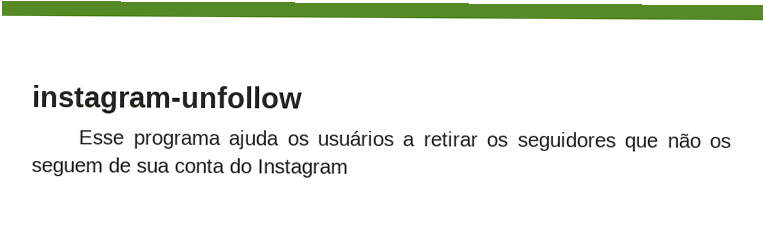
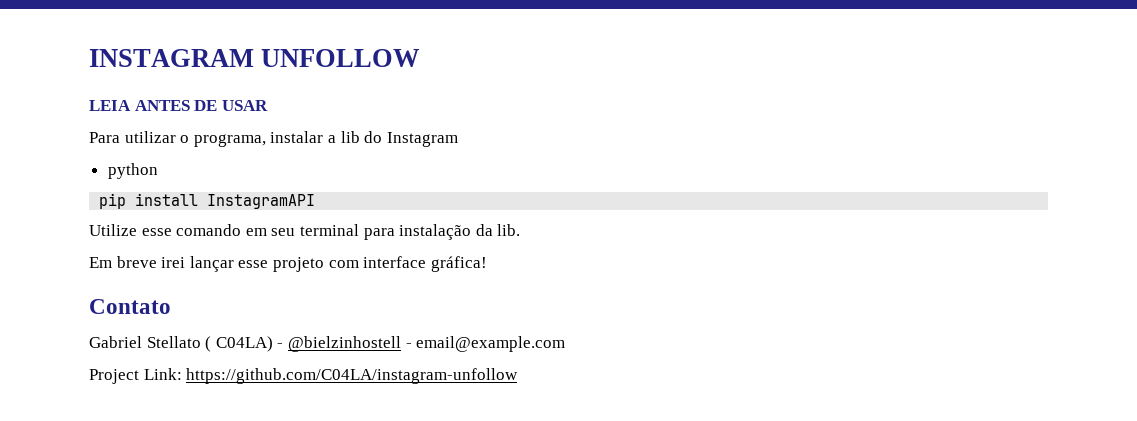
- instagram-unfollow
- Esse programa ajuda os usuários a retirar os seguidores que não os seguem de sua conta do Instagram
+ INSTAGRAM UNFOLLOW
+ LEIA ANTES DE USAR
+ Para utilizar o programa, instalar a lib do Instagram
+ python
+ pip install InstagramAPI
+ Utilize esse comando em seu terminal para instalação da lib.
+ Em breve irei lançar esse projeto com interface gráfica!
+ Contato
+ Gabriel Stellato ( C04LA) - @bielzinhostell - email@example.com
+ Project Link: https://github.com/C04LA/instagram-unfollow

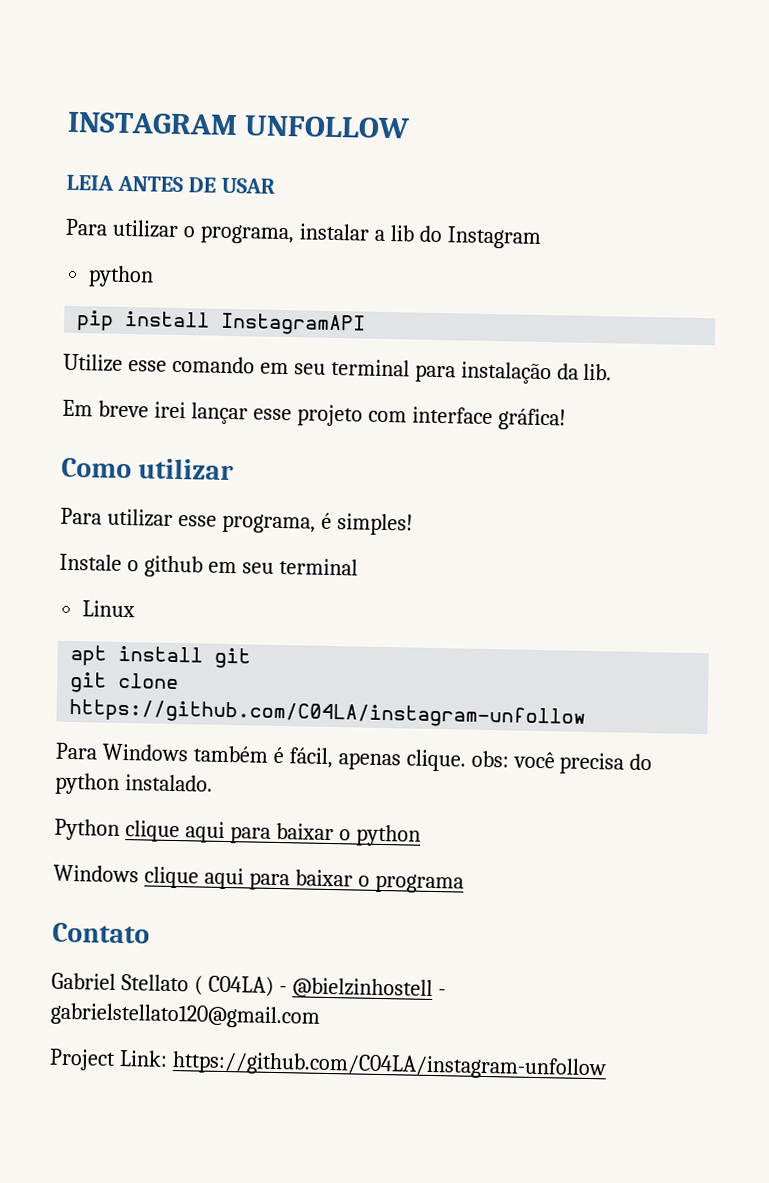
+ Como utilizar
+ Para utilizar esse programa, é simples!
+ Instale o github em seu terminal
+ Linux
+ apt install git
+ git clone https://github.com/C04LA/instagram-unfollow
+ Para Windows também é fácil, apenas clique. obs: você precisa do python instalado.
+ Python clique aqui para baixar o python
+ Windows clique aqui para baixar o programa
- Gabriel Stellato ( C04LA) - @bielzinhostell - email@example.com
+ Gabriel Stellato ( C04LA) - @bielzinhostell - gabrielstellato120@gmail.com

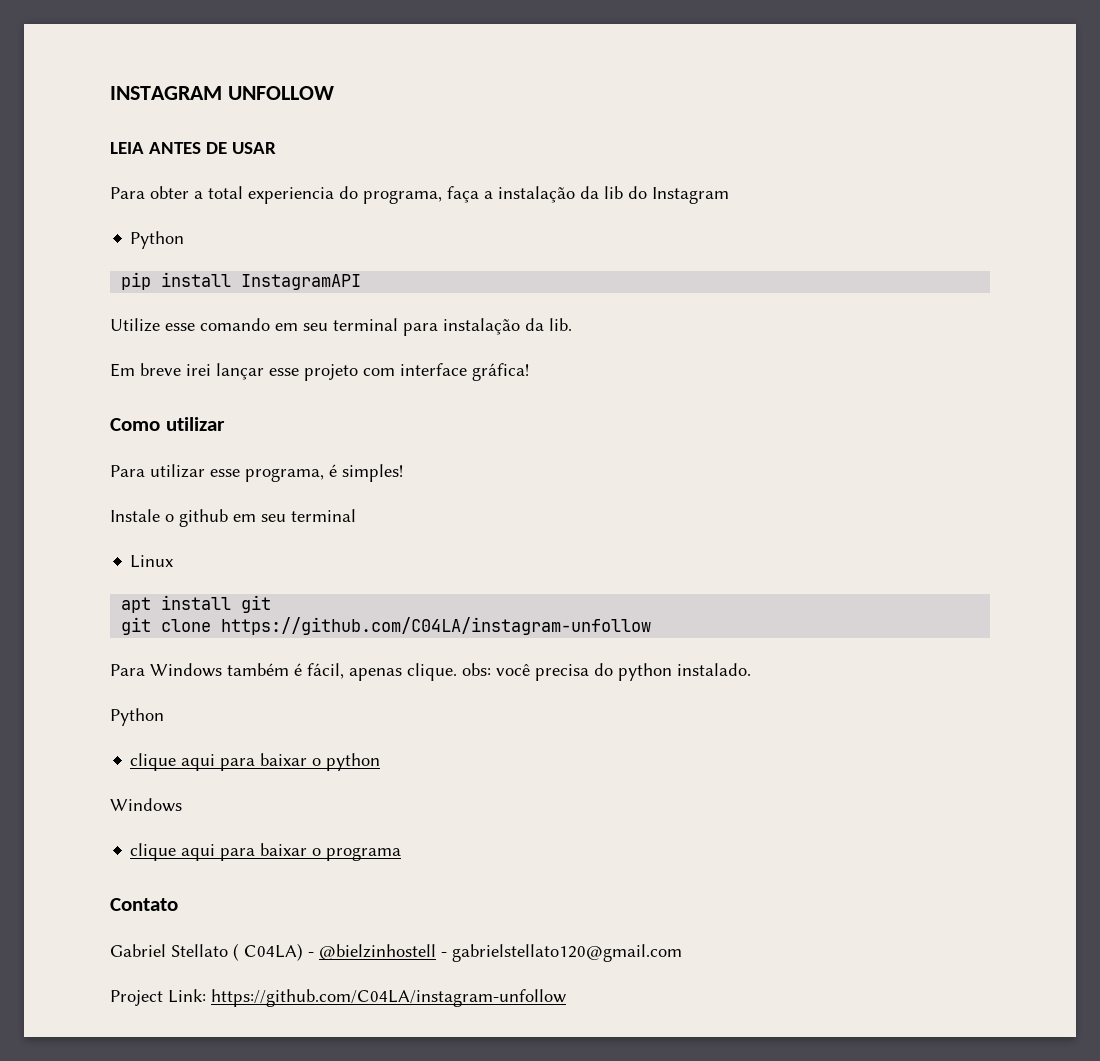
- Para utilizar o programa, instalar a lib do Instagram
- python
+ Para obter a total experiencia do programa, faça a instalação da lib do Instagram
+ Python
  Para Windows também é fácil, apenas clique. obs: você precisa do python instalado.
- Python clique aqui para baixar o python
- Windows clique aqui para baixar o programa
+ Python
+ clique aqui para baixar o python
+ Windows
+ clique aqui para baixar o programa

